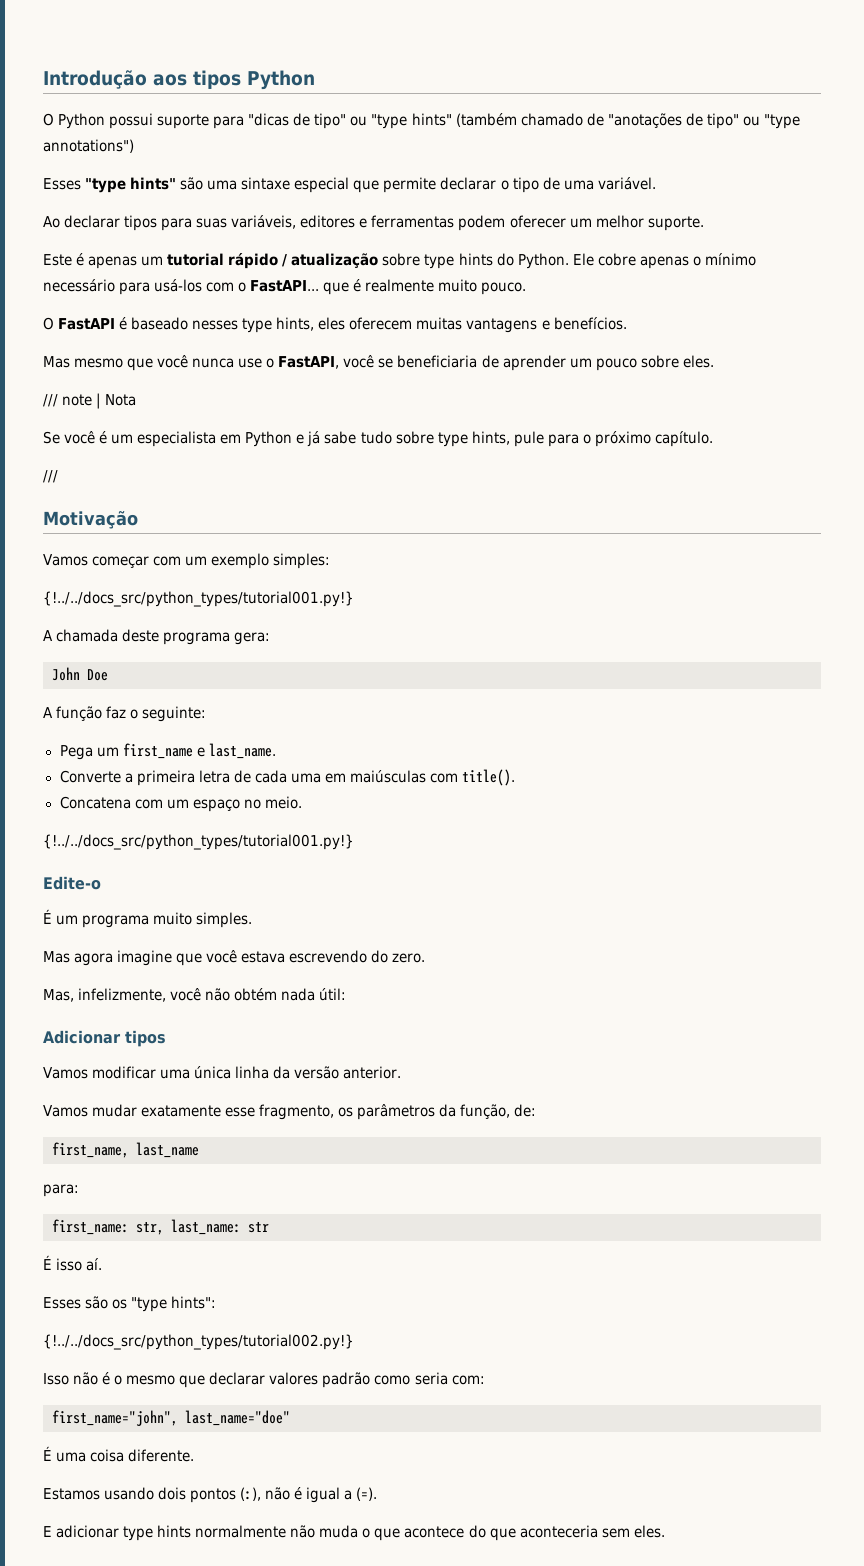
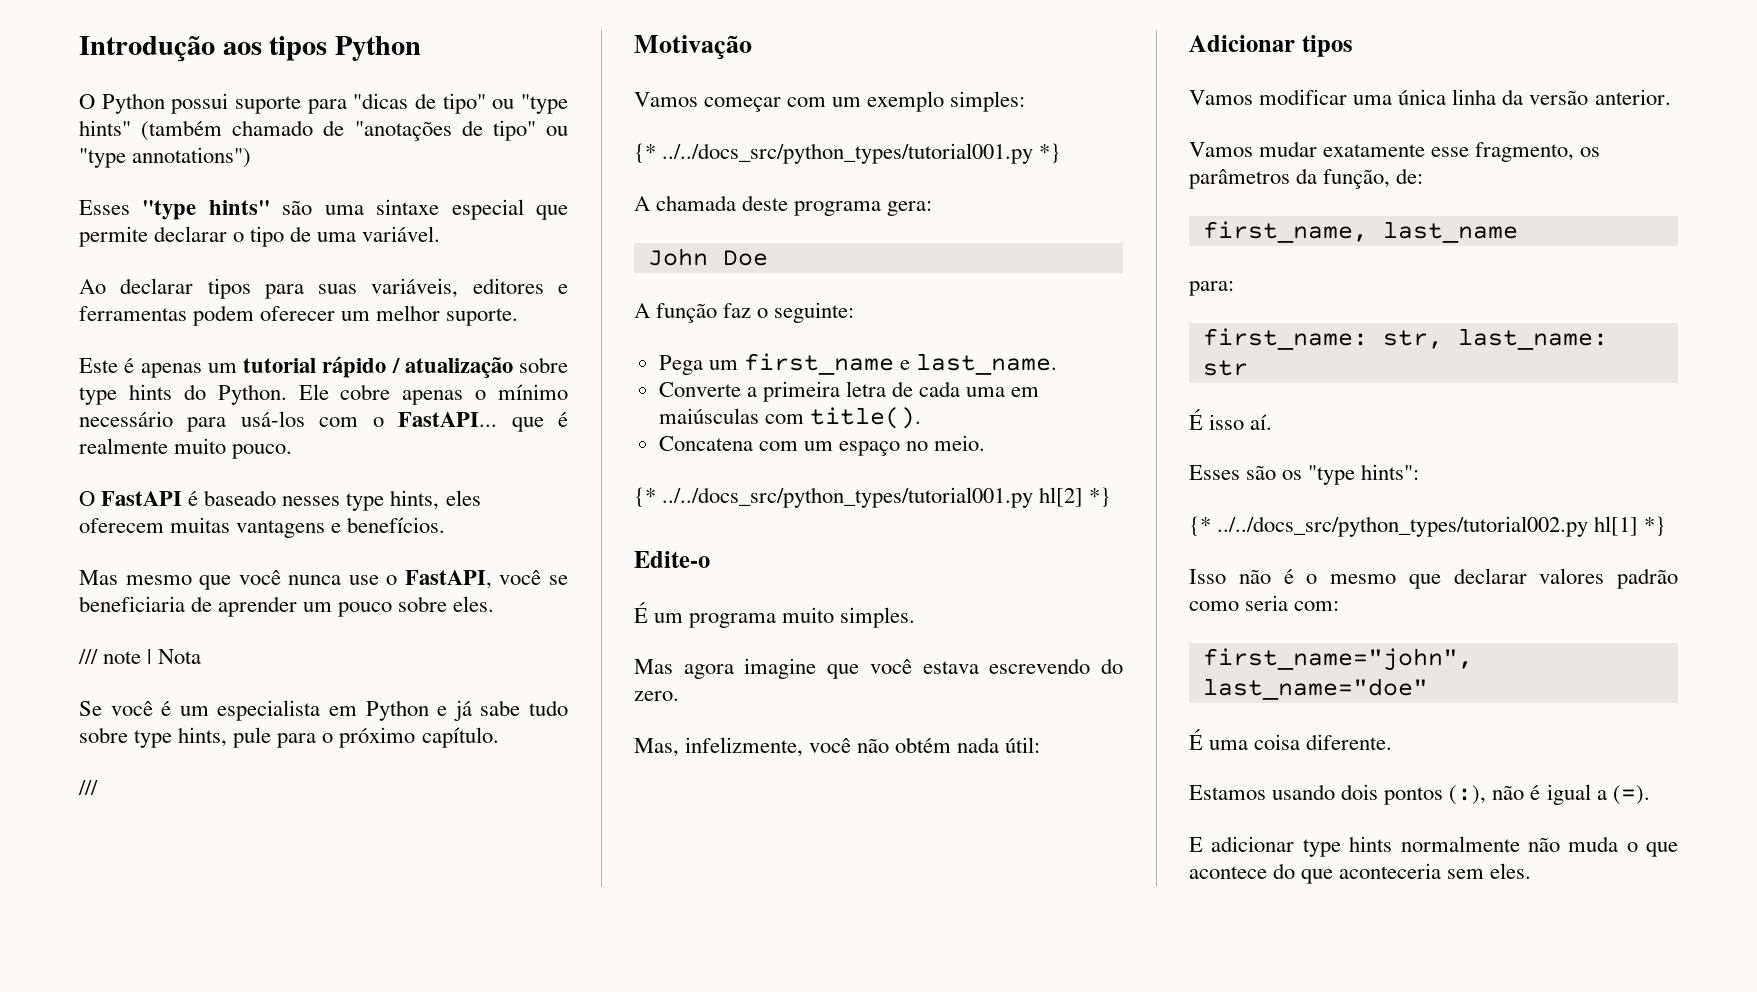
  Vamos começar com um exemplo simples:
- {!../../docs_src/python_types/tutorial001.py!}
+ {* ../../docs_src/python_types/tutorial001.py *}
  Concatena com um espaço no meio.
- {!../../docs_src/python_types/tutorial001.py!}
+ {* ../../docs_src/python_types/tutorial001.py hl[2] *}
- {!../../docs_src/python_types/tutorial002.py!}
+ {* ../../docs_src/python_types/tutorial002.py hl[1] *}

